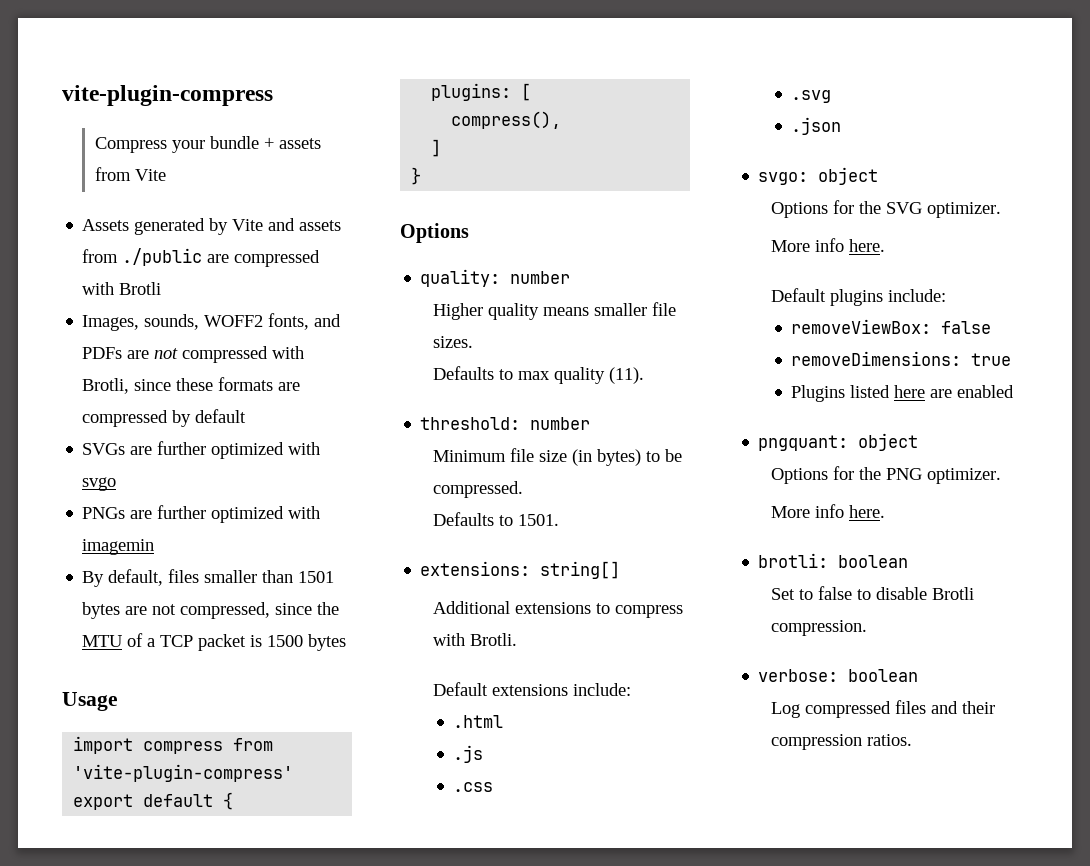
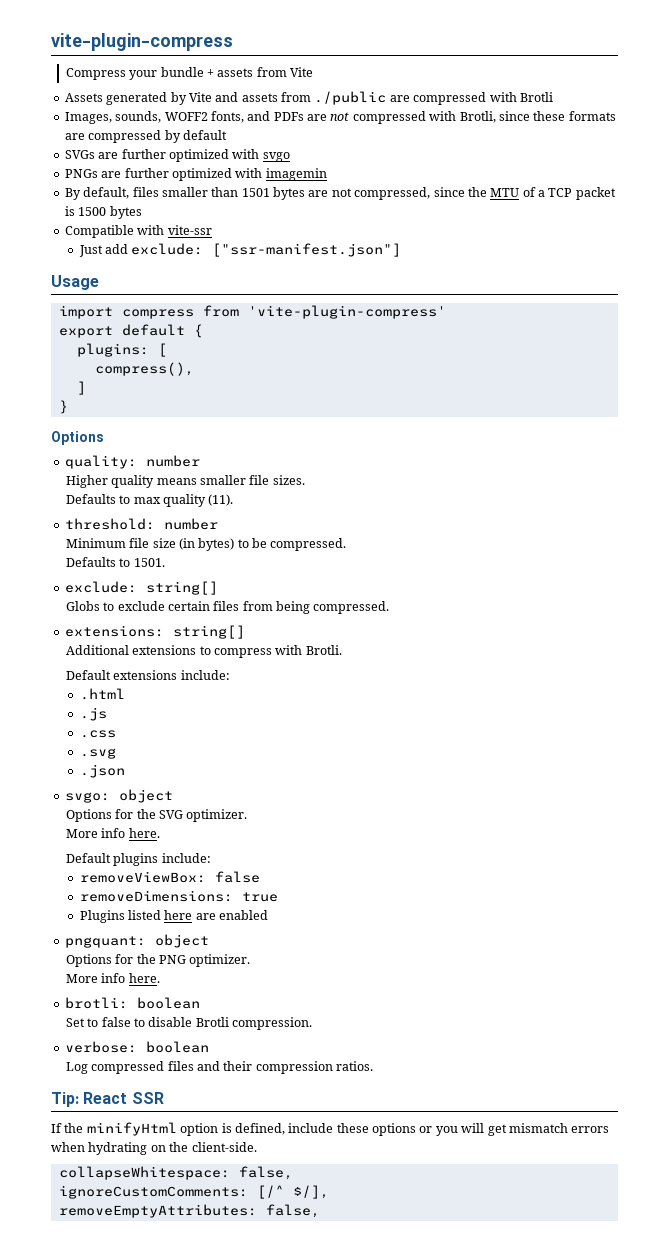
+ Compatible with vite-ssr
+ Just add exclude: ["ssr-manifest.json"]
+ exclude: string[]
+ Globs to exclude certain files from being compressed.
+ Tip: React SSR
+ If the minifyHtml option is defined, include these options or you will get mismatch errors when hydrating on the client-side.
+ collapseWhitespace: false,
+ ignoreCustomComments: [/^ $/],
+ removeEmptyAttributes: false,

